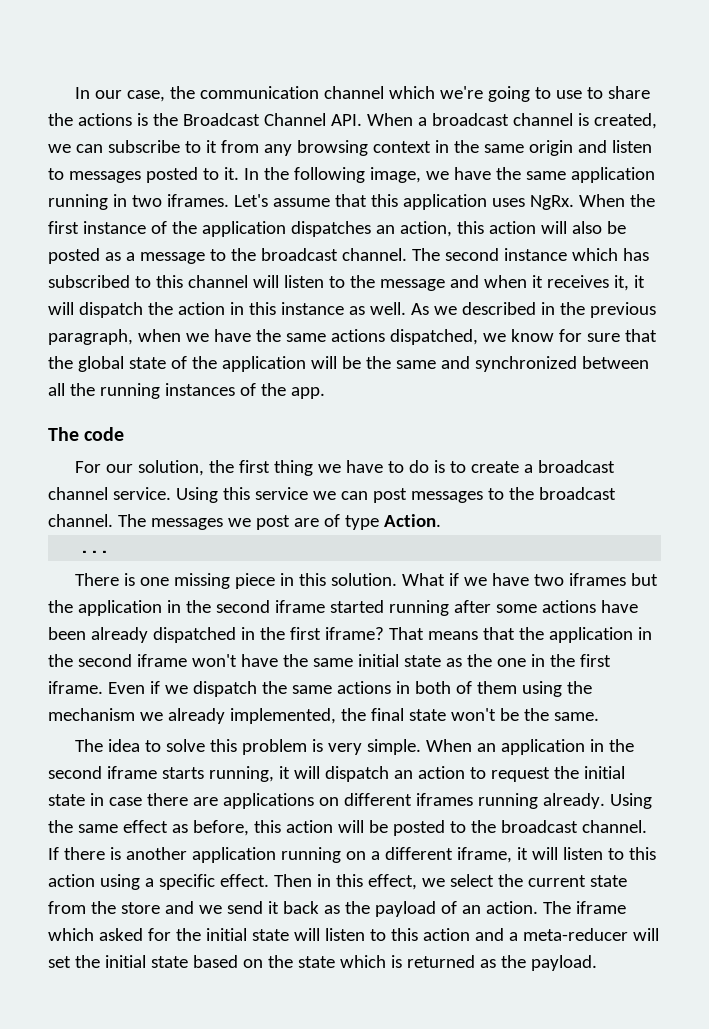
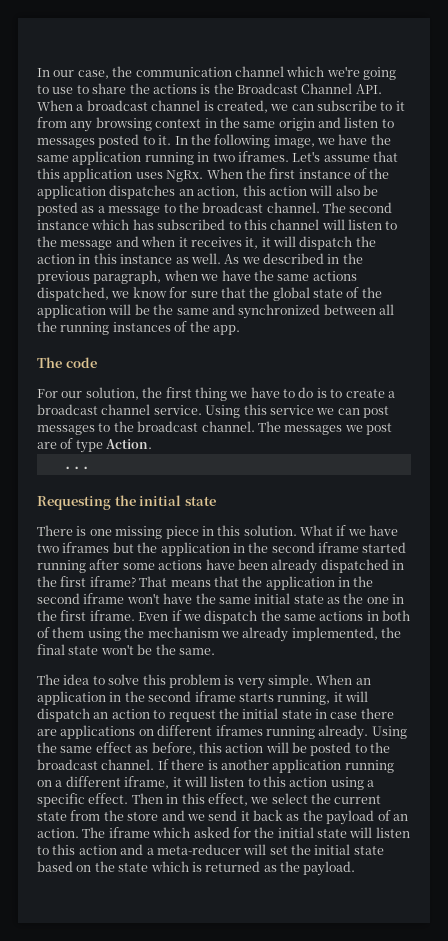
+ Requesting the initial state

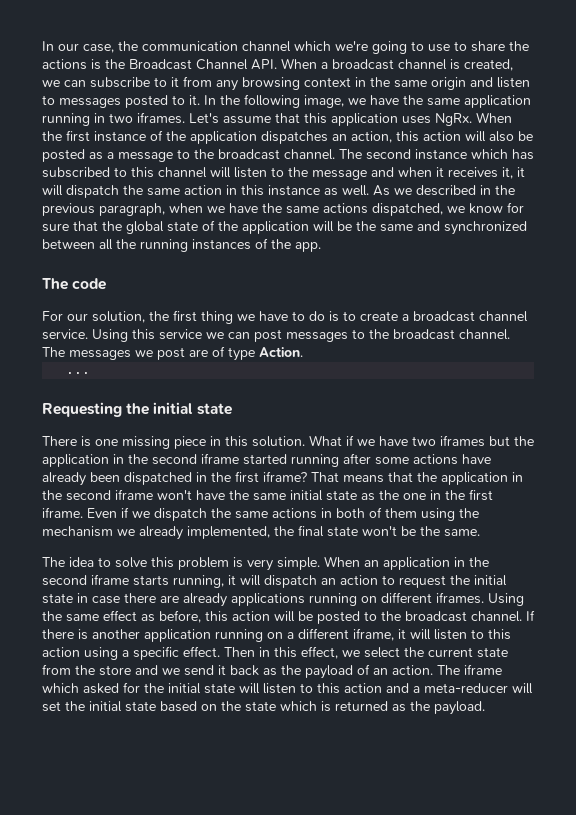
- The second instance which has subscribed to this channel will listen to the message and when it receives it, it will dispatch the action in this instance as well.
+ The second instance which has subscribed to this channel will listen to the message and when it receives it, it will dispatch the same action in this instance as well.
- What if we have two iframes but the application in the second iframe started running after some actions have been already dispatched in the first iframe?
+ What if we have two iframes but the application in the second iframe started running after some actions have already been dispatched in the first iframe?
- When an application in the second iframe starts running, it will dispatch an action to request the initial state in case there are applications on different iframes running already.
+ When an application in the second iframe starts running, it will dispatch an action to request the initial state in case there are already applications running on different iframes.

